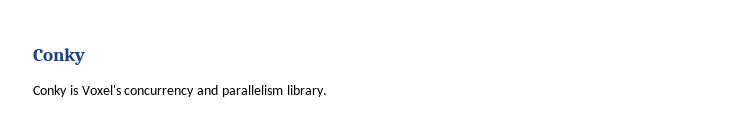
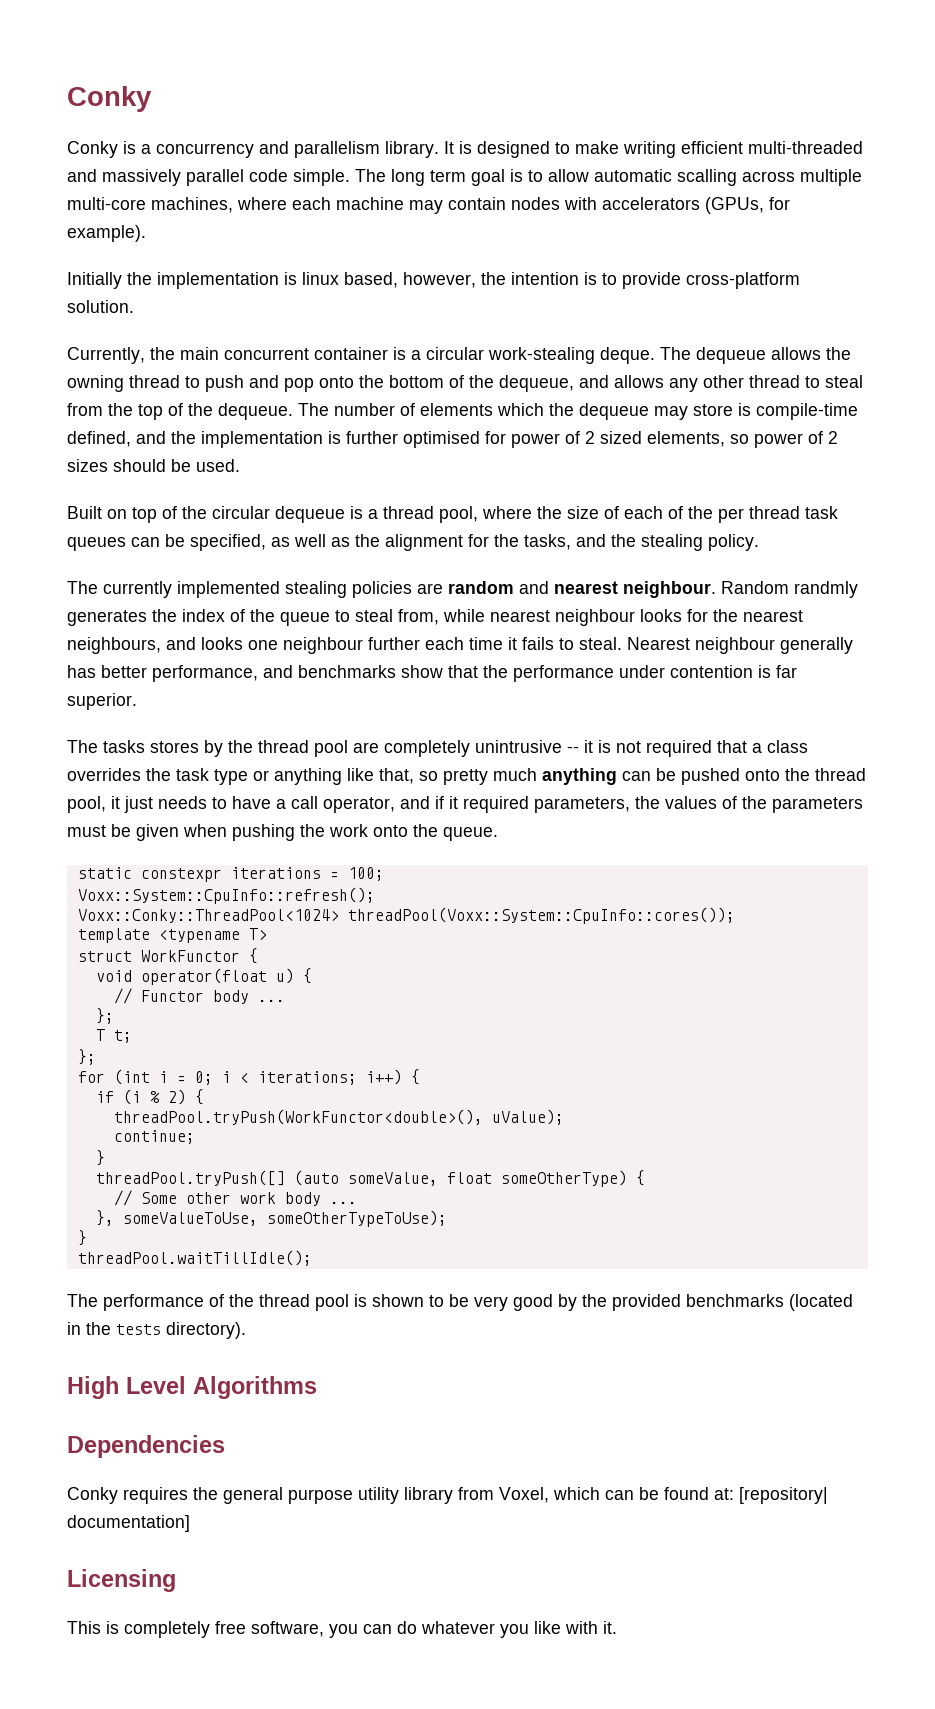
- Conky is Voxel's concurrency and parallelism library.
+ Conky is a concurrency and parallelism library.
+ It is designed to make writing efficient multi-threaded and massively parallel code simple. The long term goal is to allow automatic scalling across multiple multi-core machines, where each machine may contain nodes with accelerators (GPUs, for example).
+ Initially the implementation is linux based, however, the intention is to provide cross-platform solution.
+ Currently, the main concurrent container is a circular work-stealing deque. The dequeue allows the owning thread to push and pop onto the bottom of the dequeue, and allows any other thread to steal from the top of the dequeue. The number of elements which the dequeue may store is compile-time defined, and the implementation is further optimised for power of 2 sized elements, so power of 2 sizes should be used.
+ Built on top of the circular dequeue is a thread pool, where the size of each of the per thread task queues can be specified, as well as the alignment for the tasks, and the stealing policy.
+ The currently implemented stealing policies are random and nearest neighbour. Random randmly generates the index of the queue to steal from, while nearest neighbour looks for the nearest neighbours, and looks one neighbour further each time it fails to steal. Nearest neighbour generally has better performance, and benchmarks show that the performance under contention is far superior.
+ The tasks stores by the thread pool are completely unintrusive -- it is not required that a class overrides the task type or anything like that, so pretty much anything can be pushed onto the thread pool, it just needs to have a call operator, and if it required parameters, the values of the parameters must be given when pushing the work onto the queue.
+ static constexpr iterations = 100;
+ Voxx::System::CpuInfo::refresh();
+ Voxx::Conky::ThreadPool<1024> threadPool(Voxx::System::CpuInfo::cores());
+ template <typename T>
+ struct WorkFunctor {
+ void operator(float u) {
+ // Functor body ...
+ };
+ T t;
+ };
+ for (int i = 0; i < iterations; i++) {
+ if (i % 2) {
+ threadPool.tryPush(WorkFunctor<double>(), uValue);
+ continue;
+ }
+ threadPool.tryPush([] (auto someValue, float someOtherType) {
+ // Some other work body ...
+ }, someValueToUse, someOtherTypeToUse);
+ }
+ threadPool.waitTillIdle();
+ The performance of the thread pool is shown to be very good by the provided benchmarks (located in the tests directory).
+ High Level Algorithms
+ Dependencies
+ Conky requires the general purpose utility library from Voxel, which can be found at: [repository| documentation]
+ Licensing
+ This is completely free software, you can do whatever you like with it.

